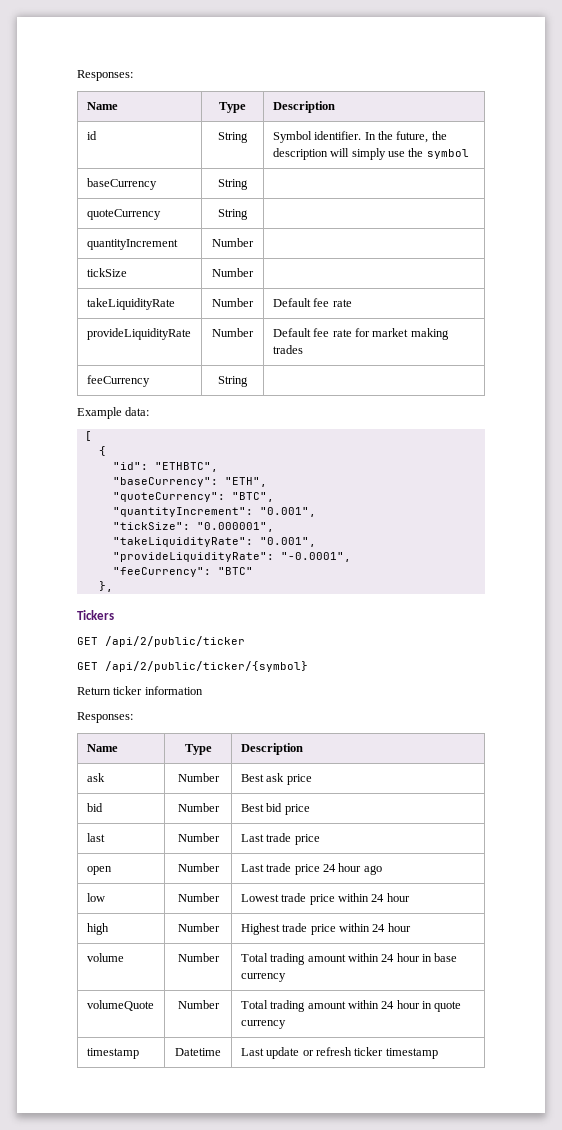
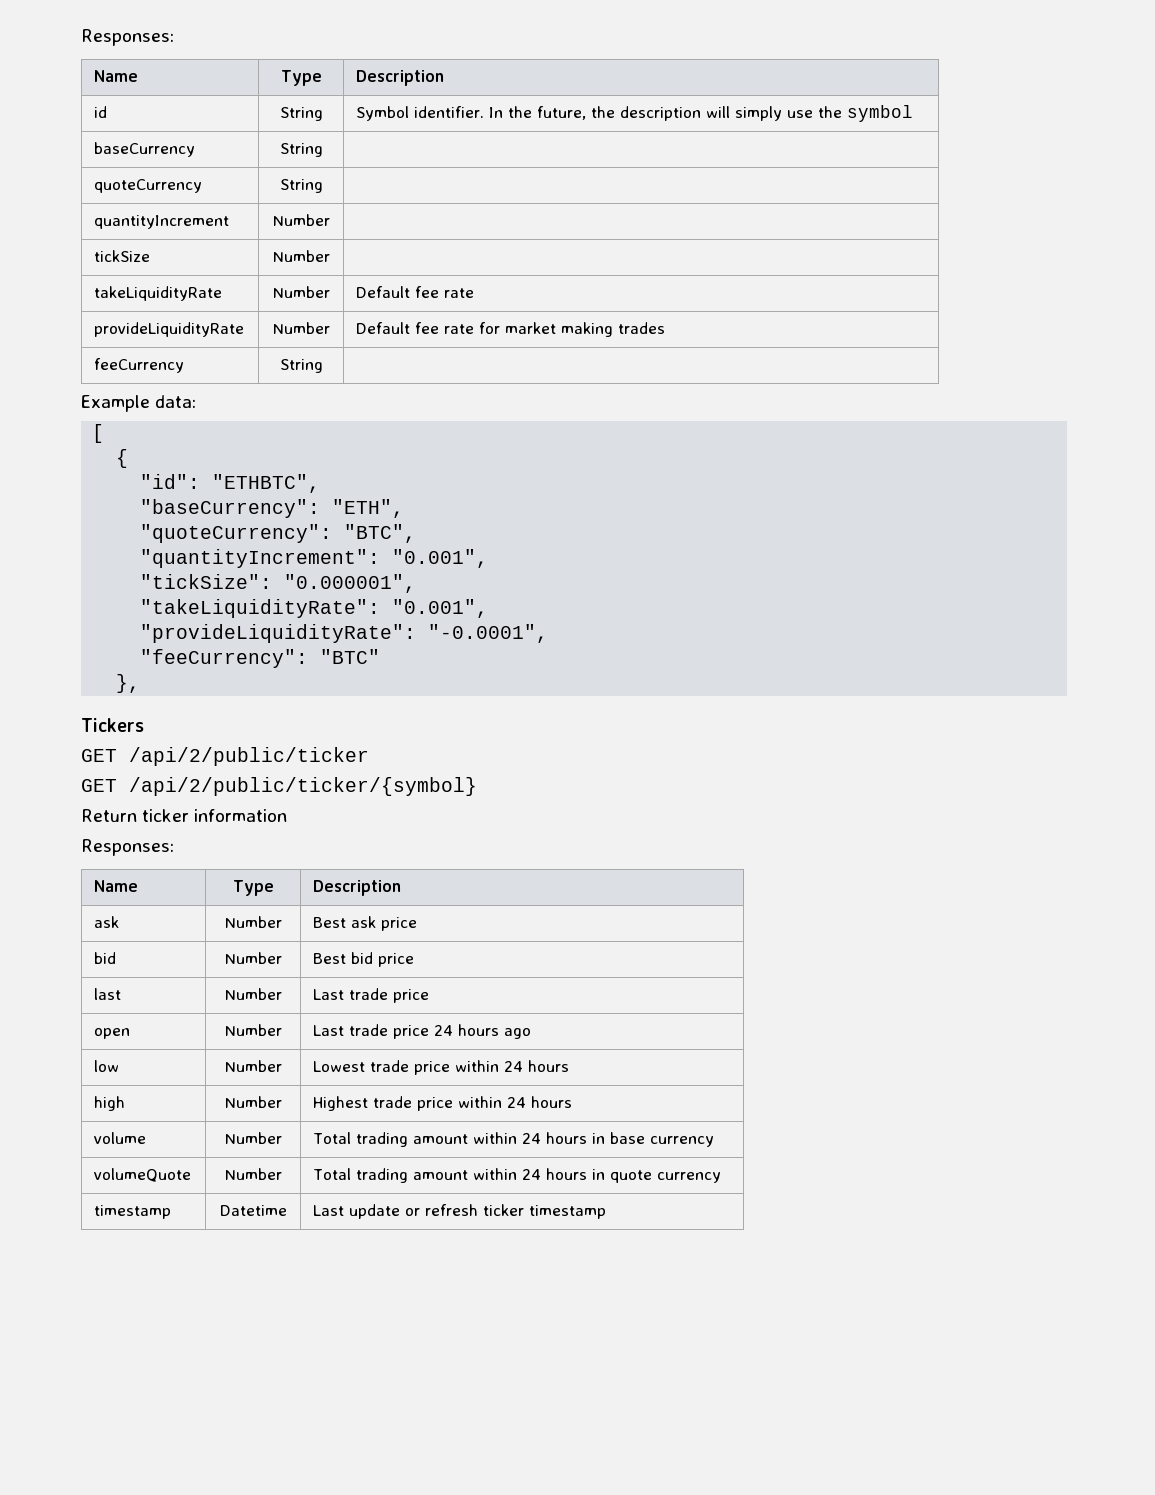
- open | Number | Last trade price 24 hour ago
+ open | Number | Last trade price 24 hours ago
- low | Number | Lowest trade price within 24 hour
+ low | Number | Lowest trade price within 24 hours
- high | Number | Highest trade price within 24 hour
+ high | Number | Highest trade price within 24 hours
- volume | Number | Total trading amount within 24 hour in base currency
+ volume | Number | Total trading amount within 24 hours in base currency
- volumeQuote | Number | Total trading amount within 24 hour in quote currency
+ volumeQuote | Number | Total trading amount within 24 hours in quote currency

